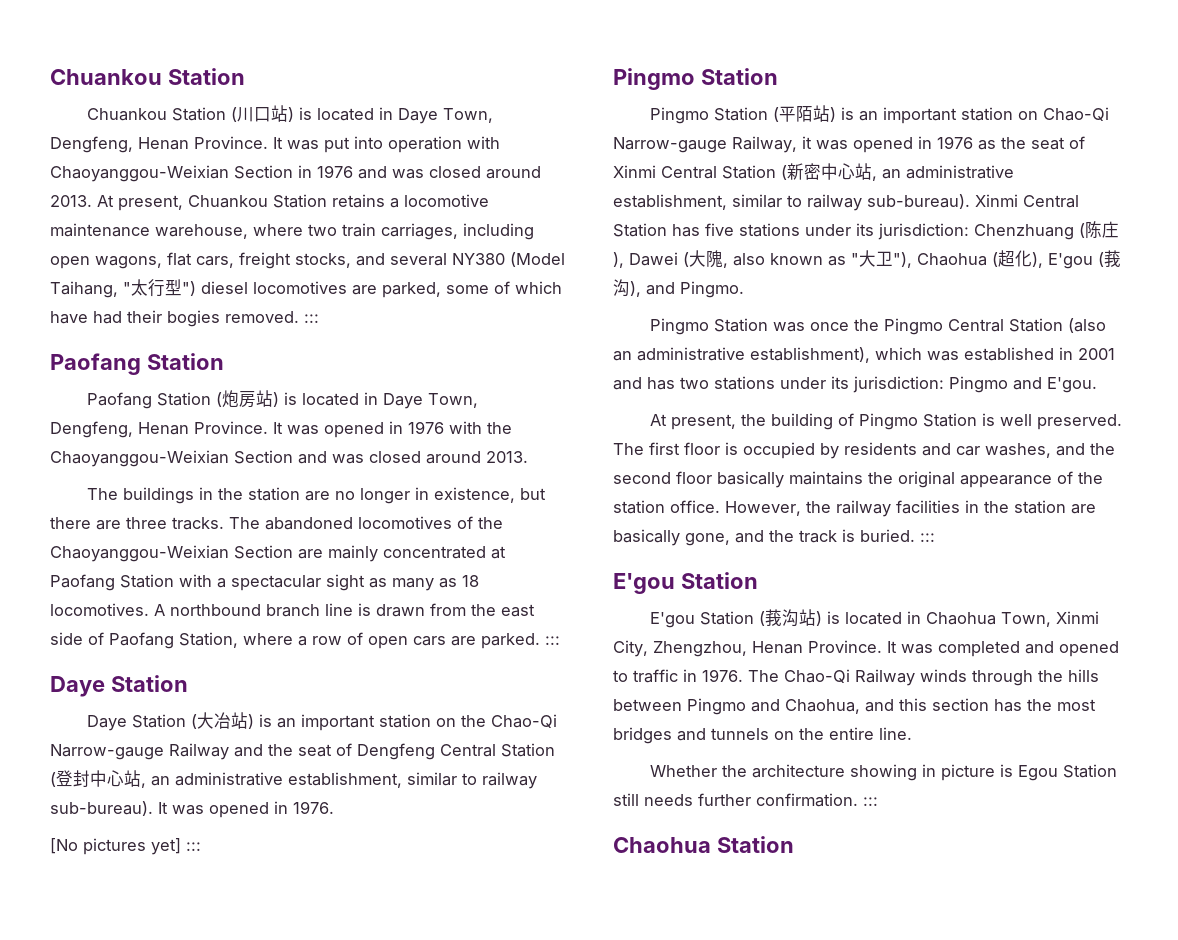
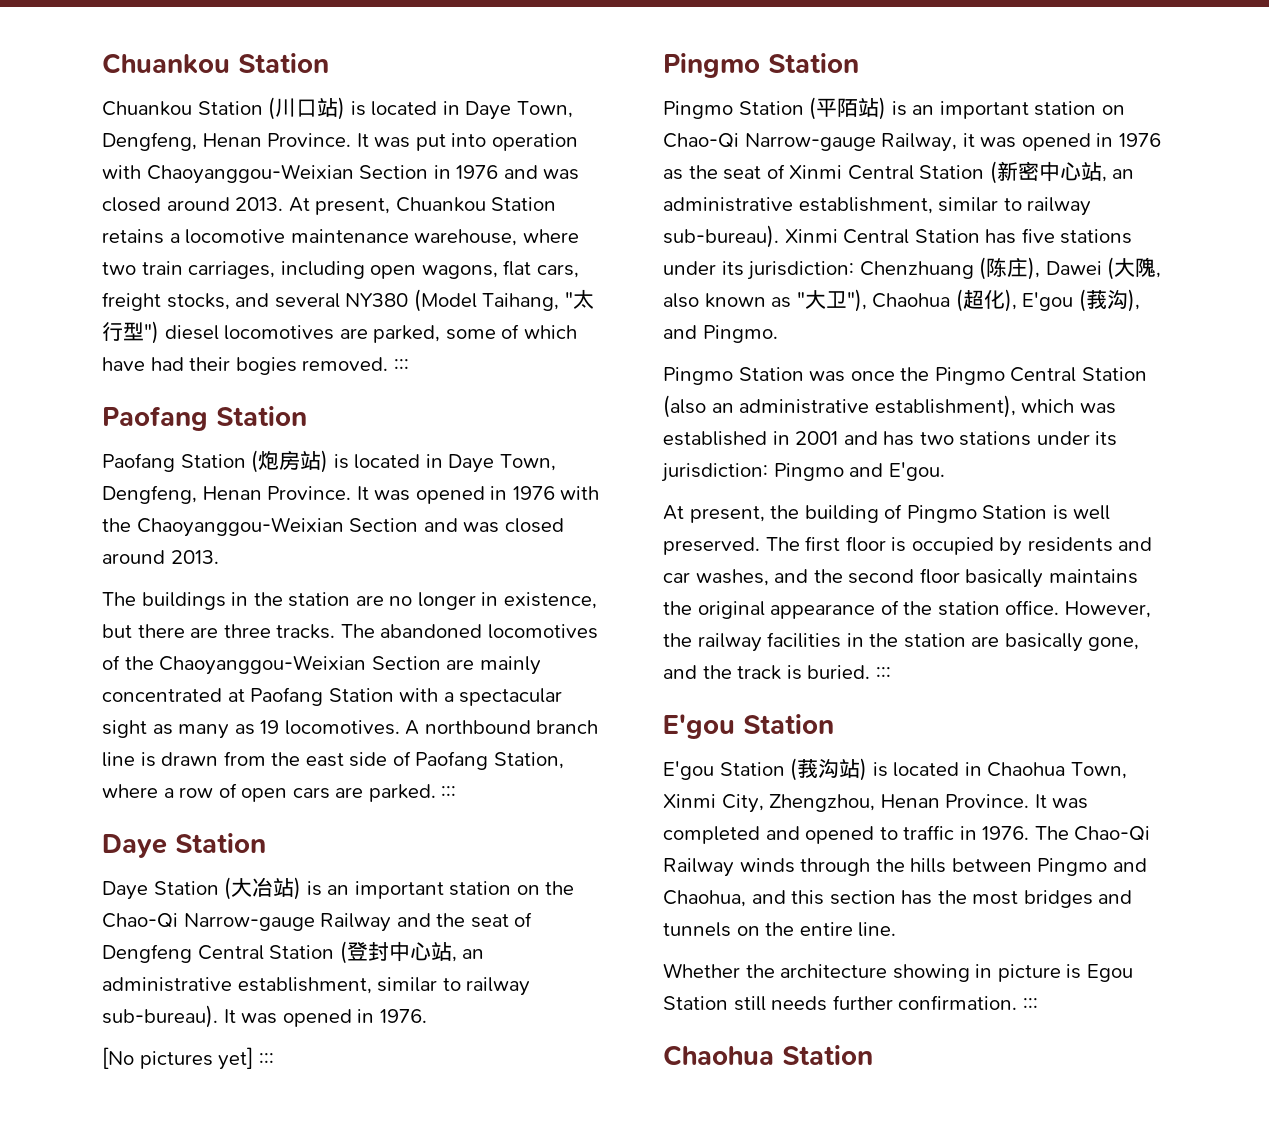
- The abandoned locomotives of the Chaoyanggou-Weixian Section are mainly concentrated at Paofang Station with a spectacular sight as many as 18 locomotives.
+ The abandoned locomotives of the Chaoyanggou-Weixian Section are mainly concentrated at Paofang Station with a spectacular sight as many as 19 locomotives.

